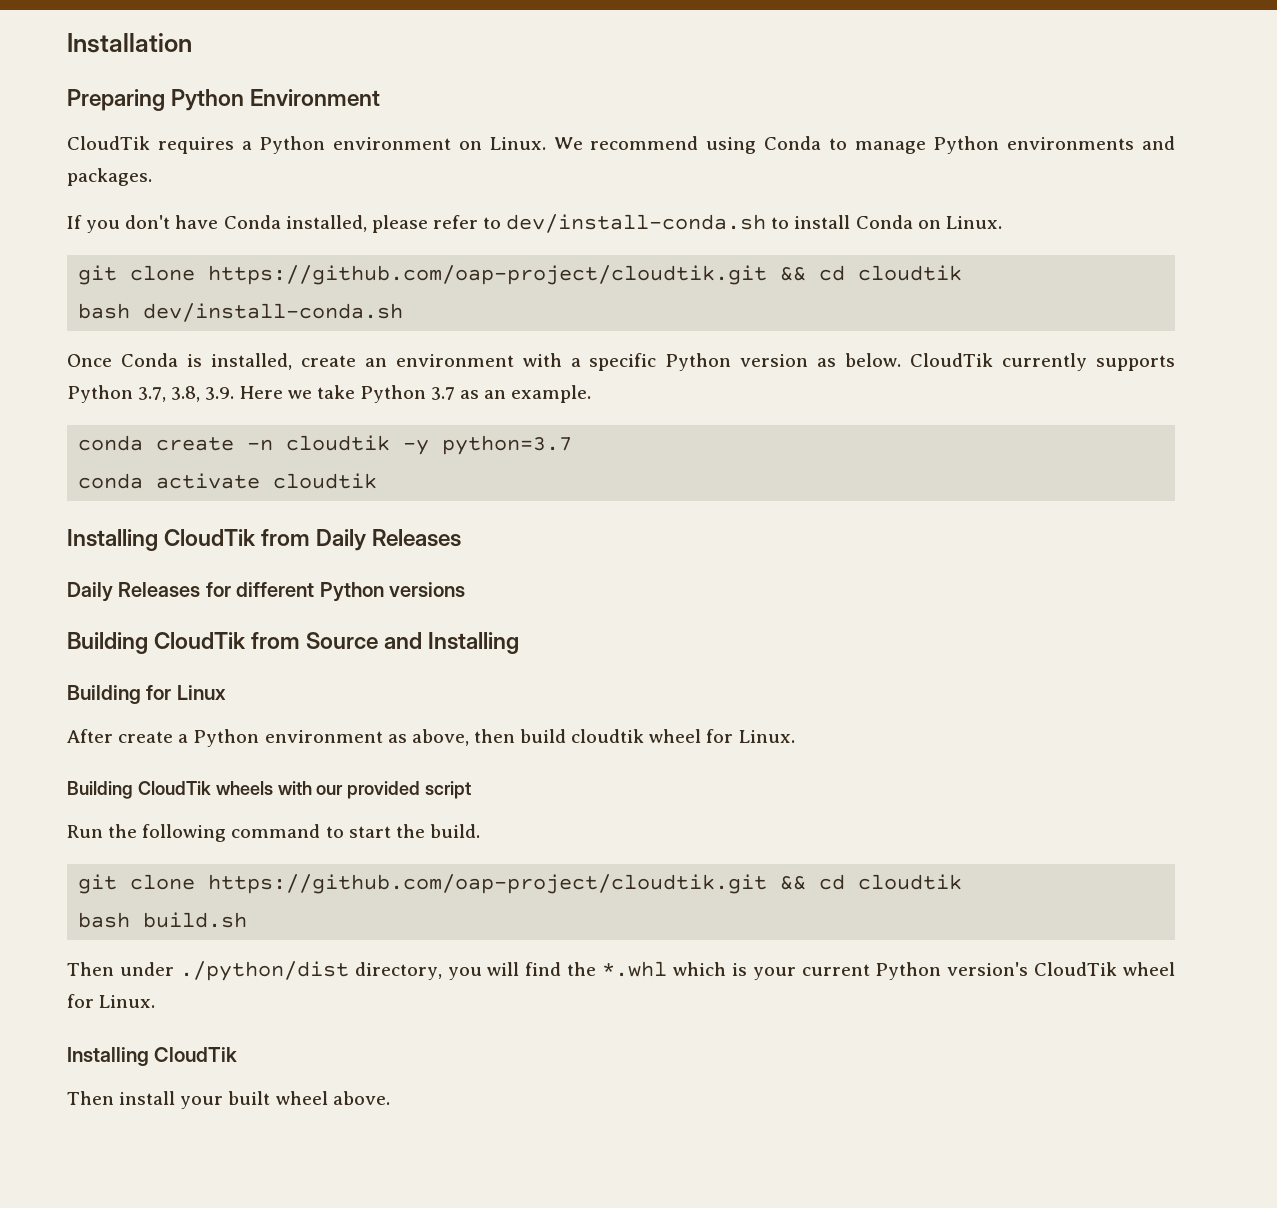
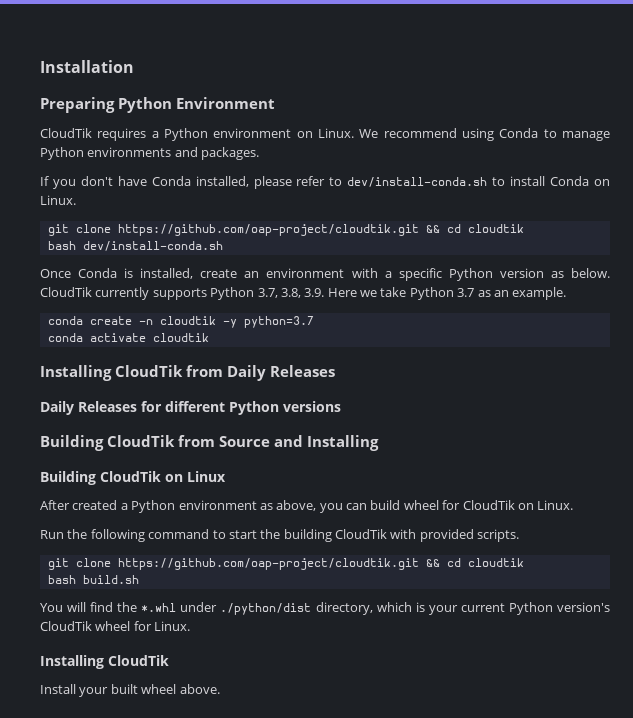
- Building for Linux
+ Building CloudTik on Linux
- After create a Python environment as above, then build cloudtik wheel for Linux.
- Building CloudTik wheels with our provided script
+ After created a Python environment as above, you can build wheel for CloudTik on Linux.
- Run the following command to start the build.
+ Run the following command to start the building CloudTik with provided scripts.
- Then under ./python/dist directory, you will find the *.whl which is your current Python version's CloudTik wheel for Linux.
+ You will find the *.whl under ./python/dist directory, which is your current Python version's CloudTik wheel for Linux.
- Then install your built wheel above.
+ Install your built wheel above.

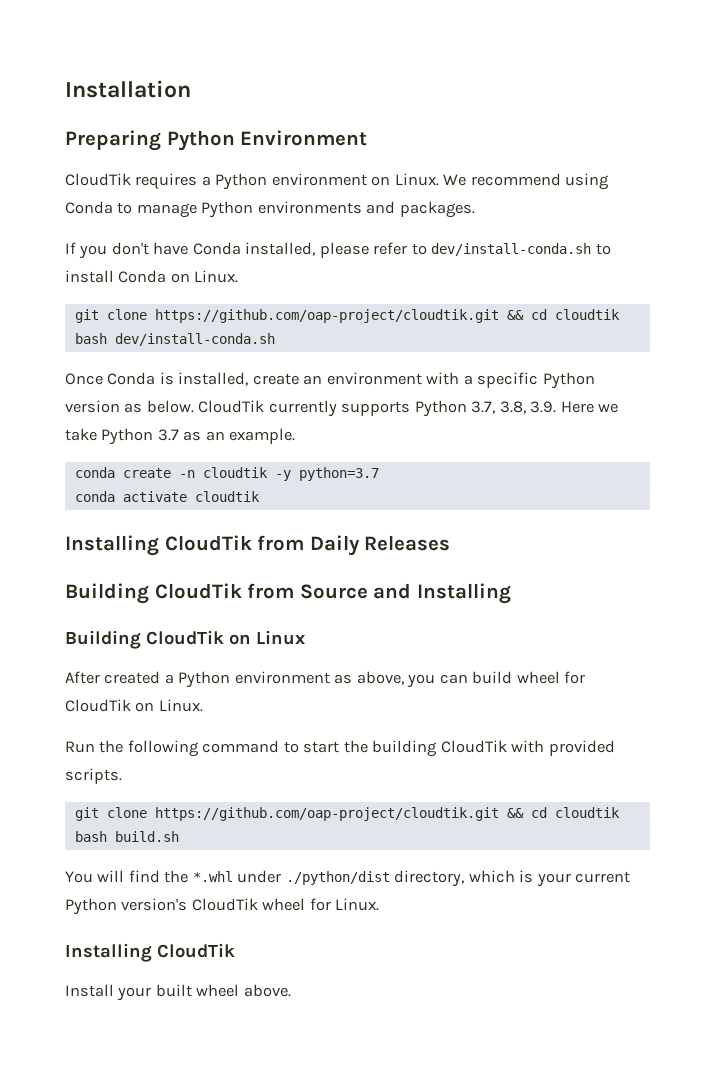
- Daily Releases for different Python versions

